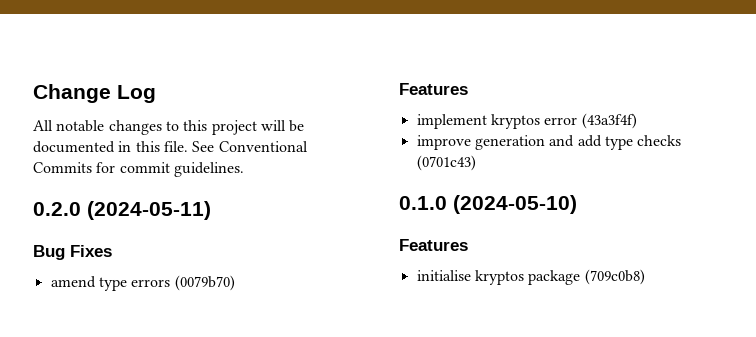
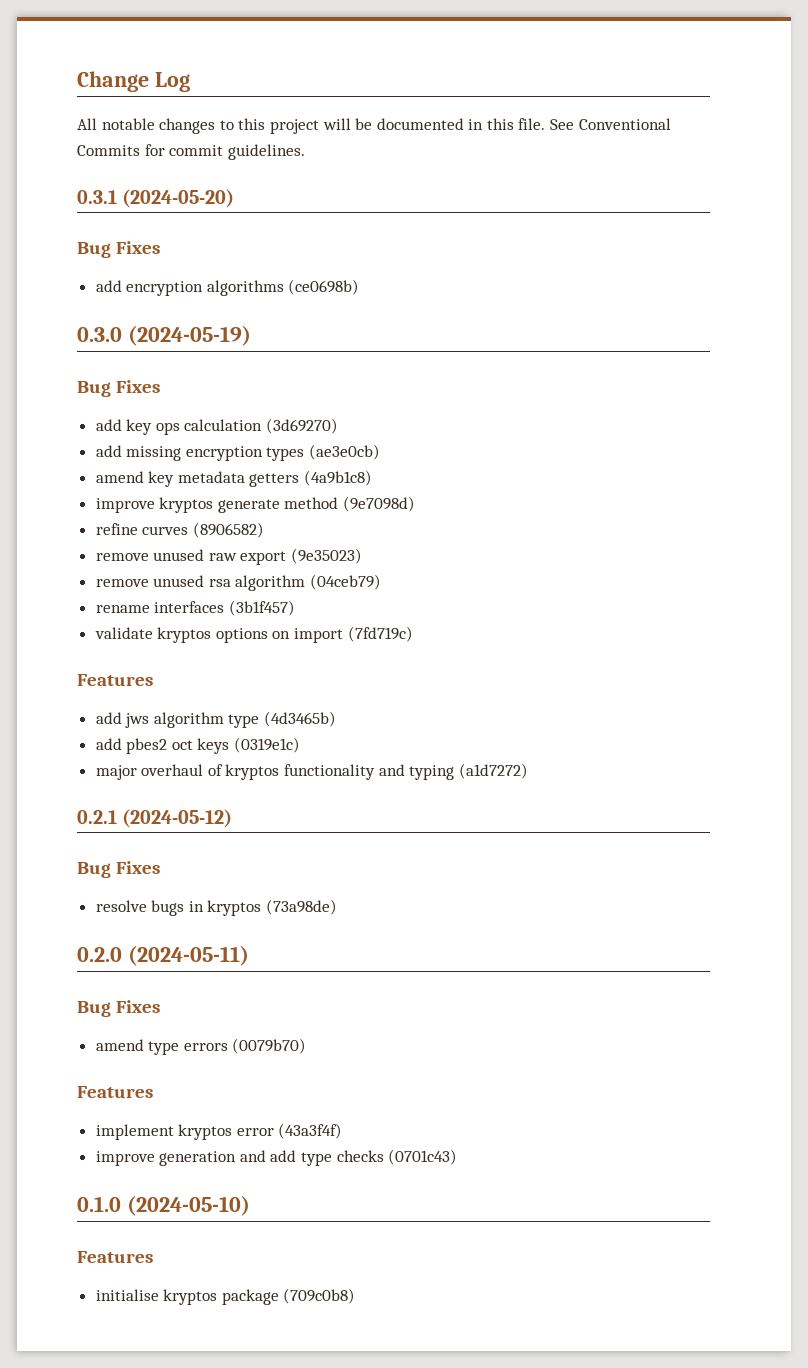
+ 0.3.1 (2024-05-20)
+ Bug Fixes
+ add encryption algorithms (ce0698b)
+ 0.3.0 (2024-05-19)
+ Bug Fixes
+ add key ops calculation (3d69270)
+ add missing encryption types (ae3e0cb)
+ amend key metadata getters (4a9b1c8)
+ improve kryptos generate method (9e7098d)
+ refine curves (8906582)
+ remove unused raw export (9e35023)
+ remove unused rsa algorithm (04ceb79)
+ rename interfaces (3b1f457)
+ validate kryptos options on import (7fd719c)
+ Features
+ add jws algorithm type (4d3465b)
+ add pbes2 oct keys (0319e1c)
+ major overhaul of kryptos functionality and typing (a1d7272)
+ 0.2.1 (2024-05-12)
+ Bug Fixes
+ resolve bugs in kryptos (73a98de)

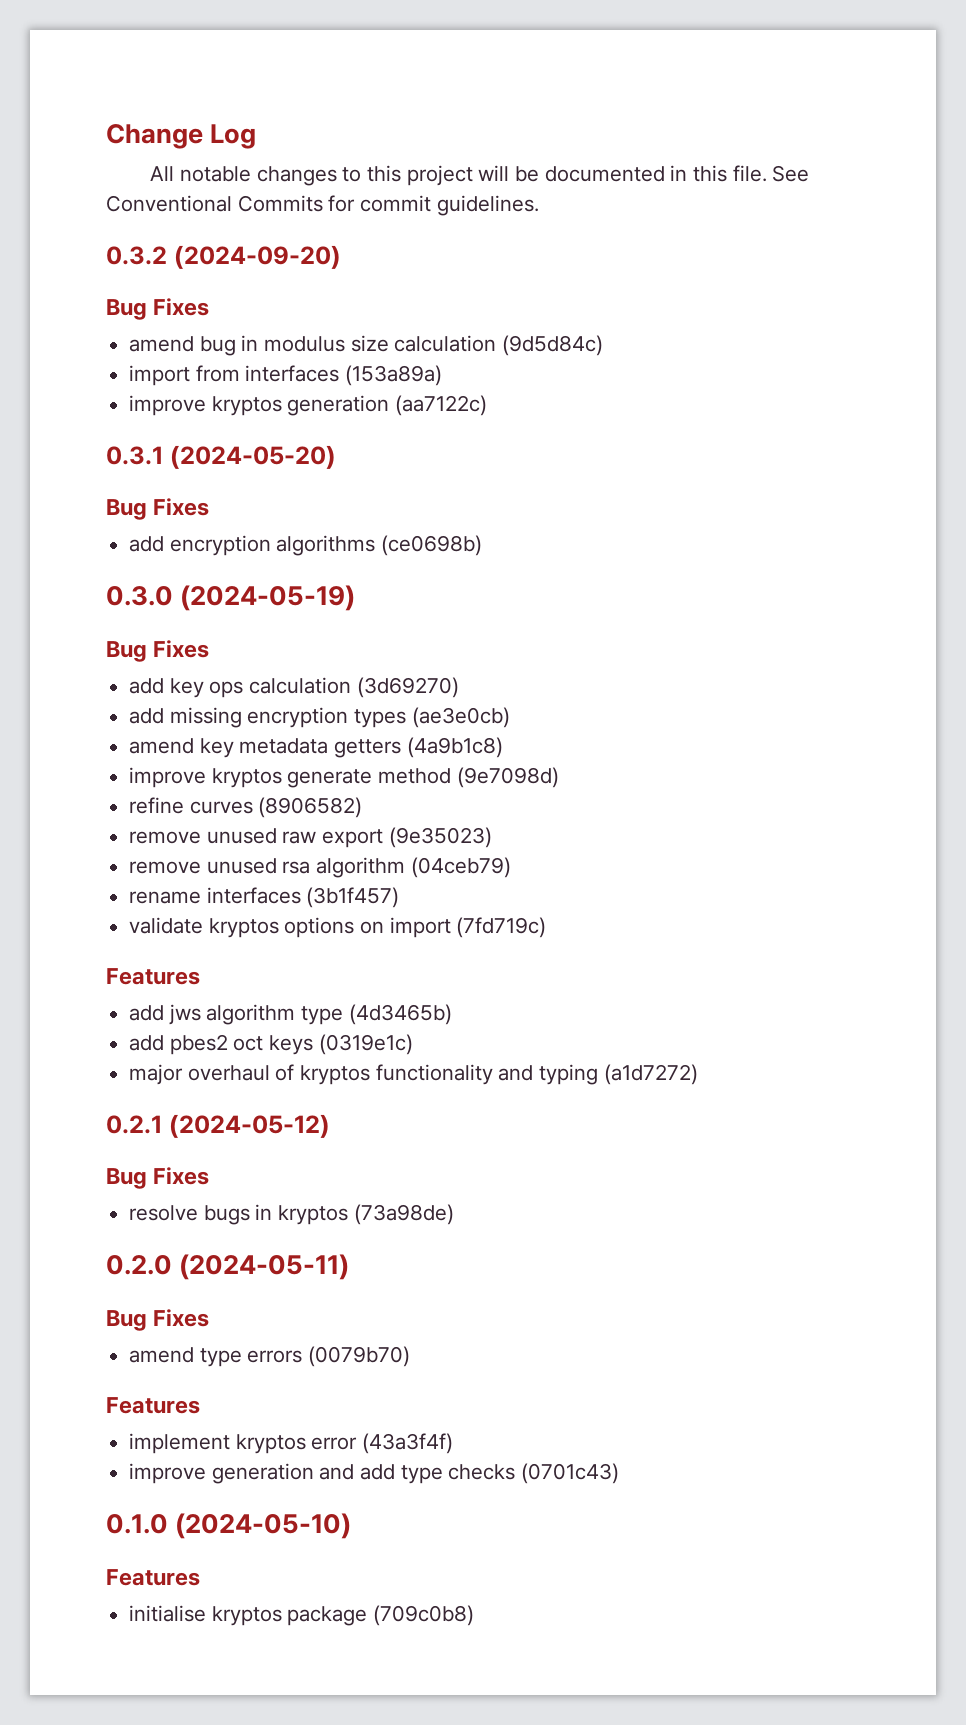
+ 0.3.2 (2024-09-20)
+ Bug Fixes
+ amend bug in modulus size calculation (9d5d84c)
+ import from interfaces (153a89a)
+ improve kryptos generation (aa7122c)

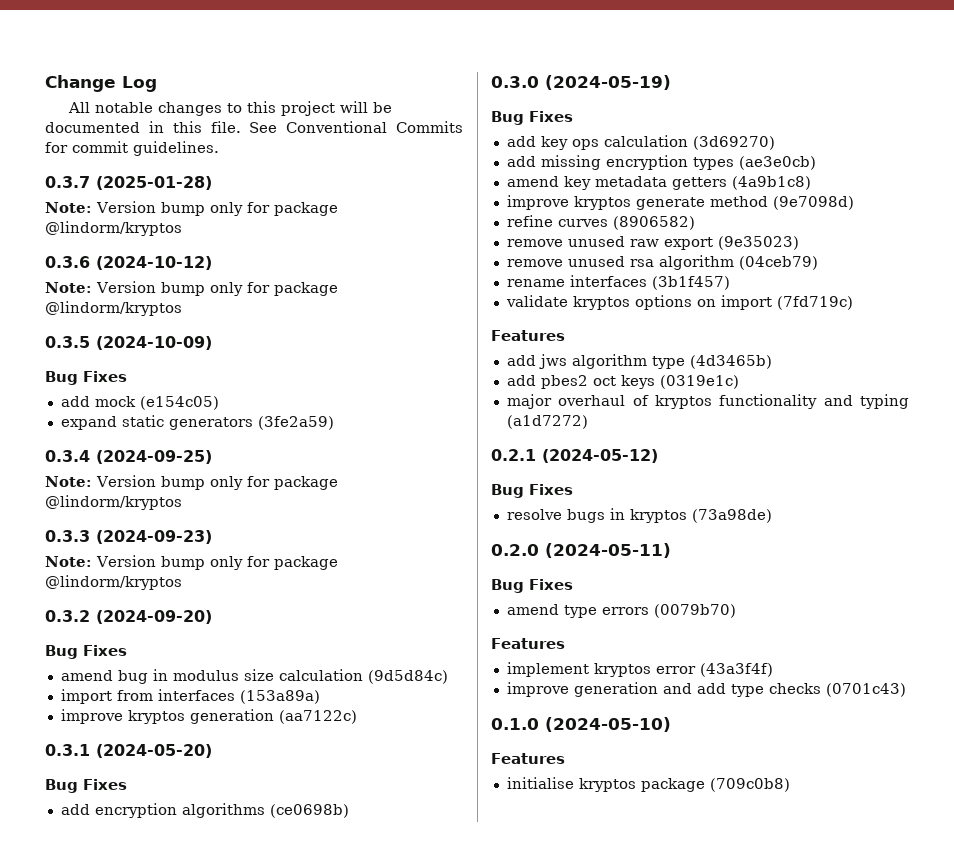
+ 0.3.7 (2025-01-28)
+ Note: Version bump only for package @lindorm/kryptos
+ 0.3.6 (2024-10-12)
+ Note: Version bump only for package @lindorm/kryptos
+ 0.3.5 (2024-10-09)
+ Bug Fixes
+ add mock (e154c05)
+ expand static generators (3fe2a59)
+ 0.3.4 (2024-09-25)
+ Note: Version bump only for package @lindorm/kryptos
+ 0.3.3 (2024-09-23)
+ Note: Version bump only for package @lindorm/kryptos

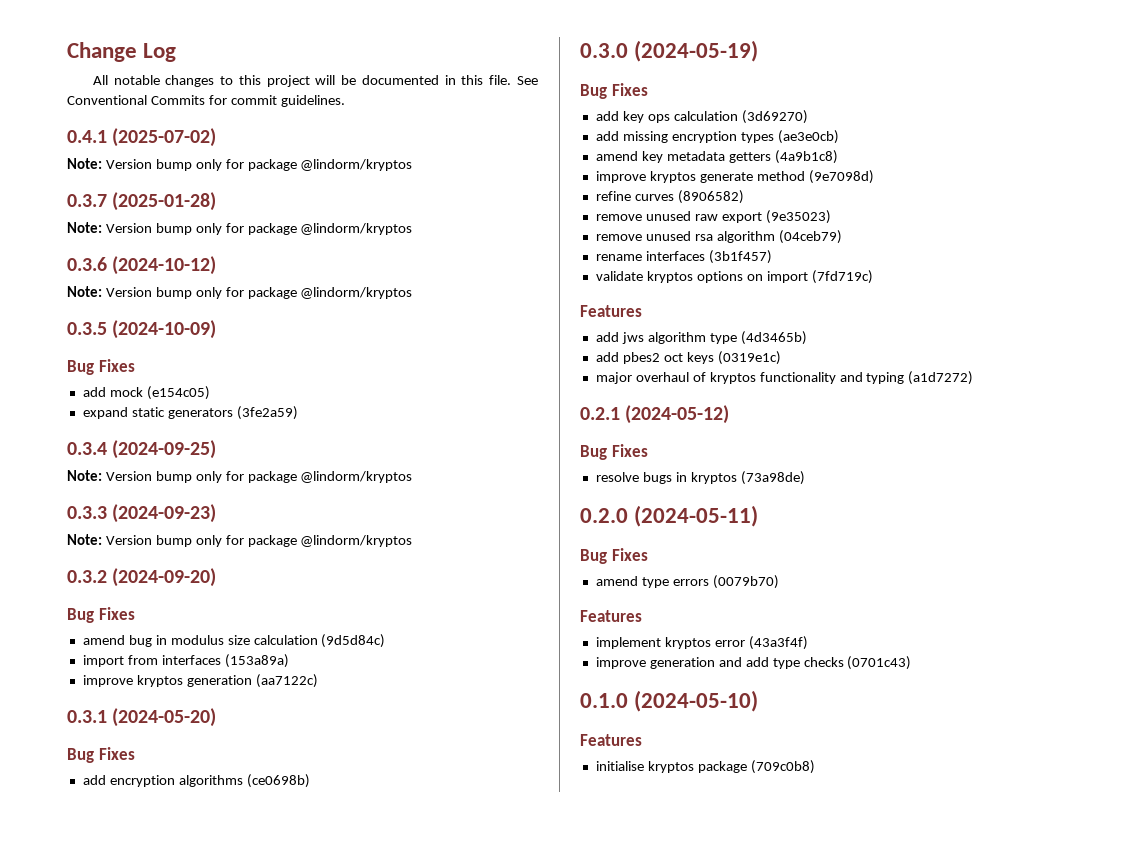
+ 0.4.1 (2025-07-02)
+ Note: Version bump only for package @lindorm/kryptos

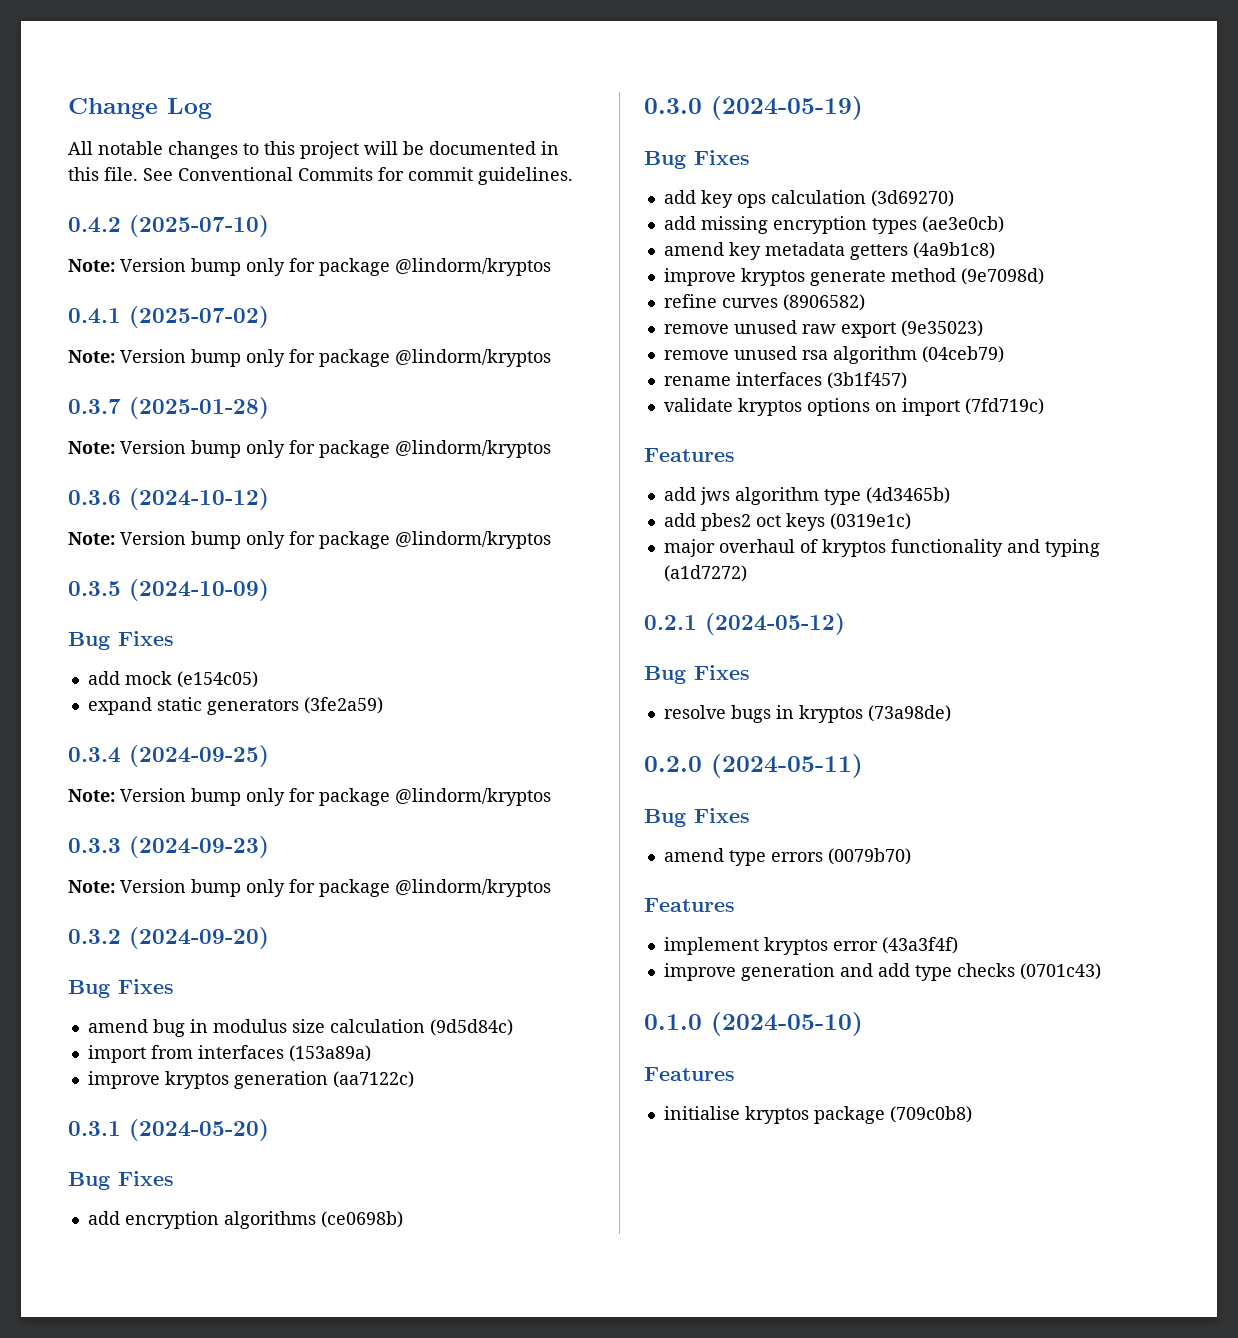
+ 0.4.2 (2025-07-10)
+ Note: Version bump only for package @lindorm/kryptos

